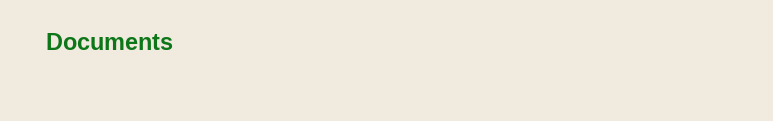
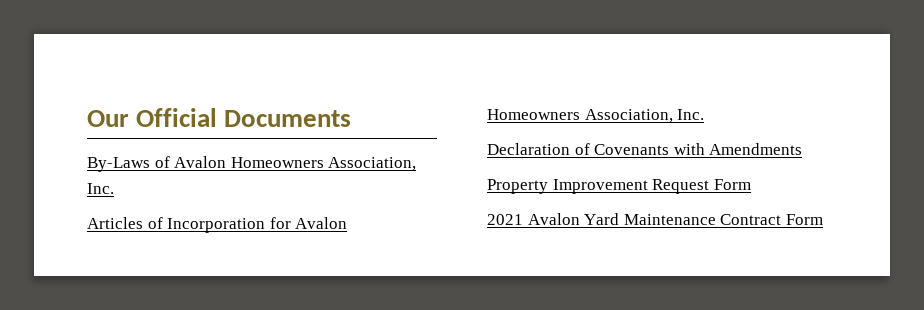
- Documents
+ Our Official Documents
+ By-Laws of Avalon Homeowners Association, Inc.
+ Articles of Incorporation for Avalon Homeowners Association, Inc.
+ Declaration of Covenants with Amendments
+ Property Improvement Request Form
+ 2021 Avalon Yard Maintenance Contract Form

